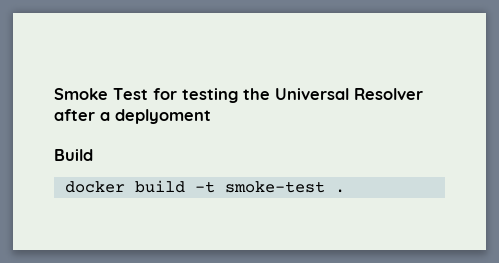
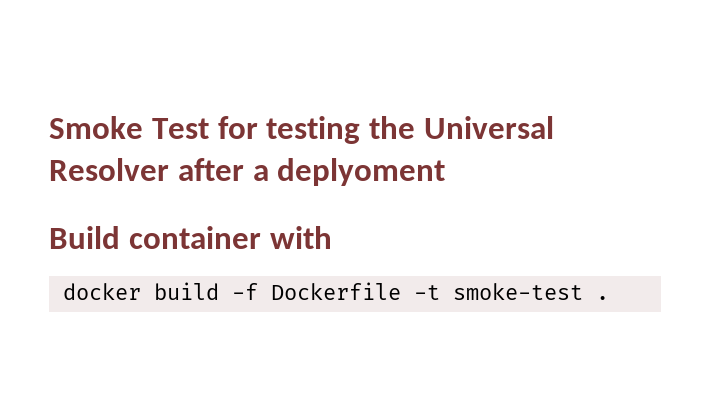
- Build
+ Build container with
- docker build -t smoke-test .
+ docker build -f Dockerfile -t smoke-test .

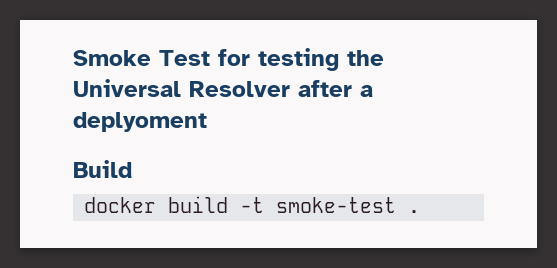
- Build container with
+ Build
- docker build -f Dockerfile -t smoke-test .
+ docker build -t smoke-test .

